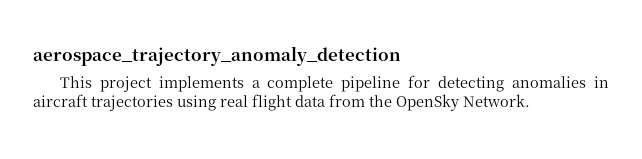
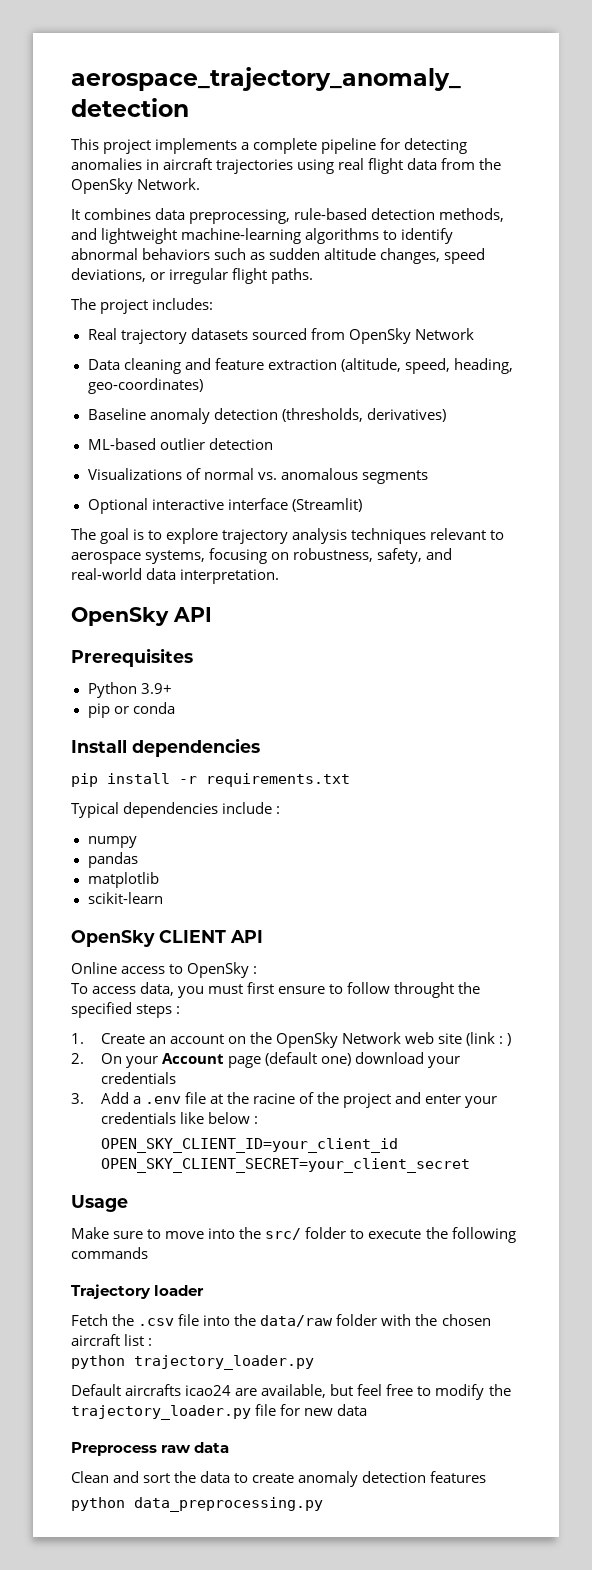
+ It combines data preprocessing, rule-based detection methods, and lightweight machine-learning algorithms to identify abnormal behaviors such as sudden altitude changes, speed deviations, or irregular flight paths.
+ The project includes:
+ Real trajectory datasets sourced from OpenSky Network
+ Data cleaning and feature extraction (altitude, speed, heading, geo-coordinates)
+ Baseline anomaly detection (thresholds, derivatives)
+ ML-based outlier detection
+ Visualizations of normal vs. anomalous segments
+ Optional interactive interface (Streamlit)
+ The goal is to explore trajectory analysis techniques relevant to aerospace systems, focusing on robustness, safety, and real-world data interpretation.
+ OpenSky API
+ Prerequisites
+ Python 3.9+
+ pip or conda
+ Install dependencies
+ pip install -r requirements.txt
+ Typical dependencies include :
+ numpy
+ pandas
+ matplotlib
+ scikit-learn
+ OpenSky CLIENT API
+ Online access to OpenSky :
+ To access data, you must first ensure to follow throught the specified steps :
+ 1. Create an account on the OpenSky Network web site (link : )
+ 2. On your Account page (default one) download your credentials
+ 3. Add a .env file at the racine of the project and enter your credentials like below :
+ OPEN_SKY_CLIENT_ID=your_client_id OPEN_SKY_CLIENT_SECRET=your_client_secret
+ Usage
+ Make sure to move into the src/ folder to execute the following commands
+ Trajectory loader
+ Fetch the .csv file into the data/raw folder with the chosen aircraft list :
+ python trajectory_loader.py
+ Default aircrafts icao24 are available, but feel free to modify the trajectory_loader.py file for new data
+ Preprocess raw data
+ Clean and sort the data to create anomaly detection features
+ python data_preprocessing.py

